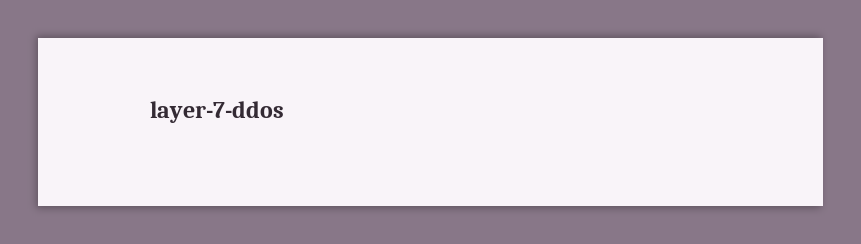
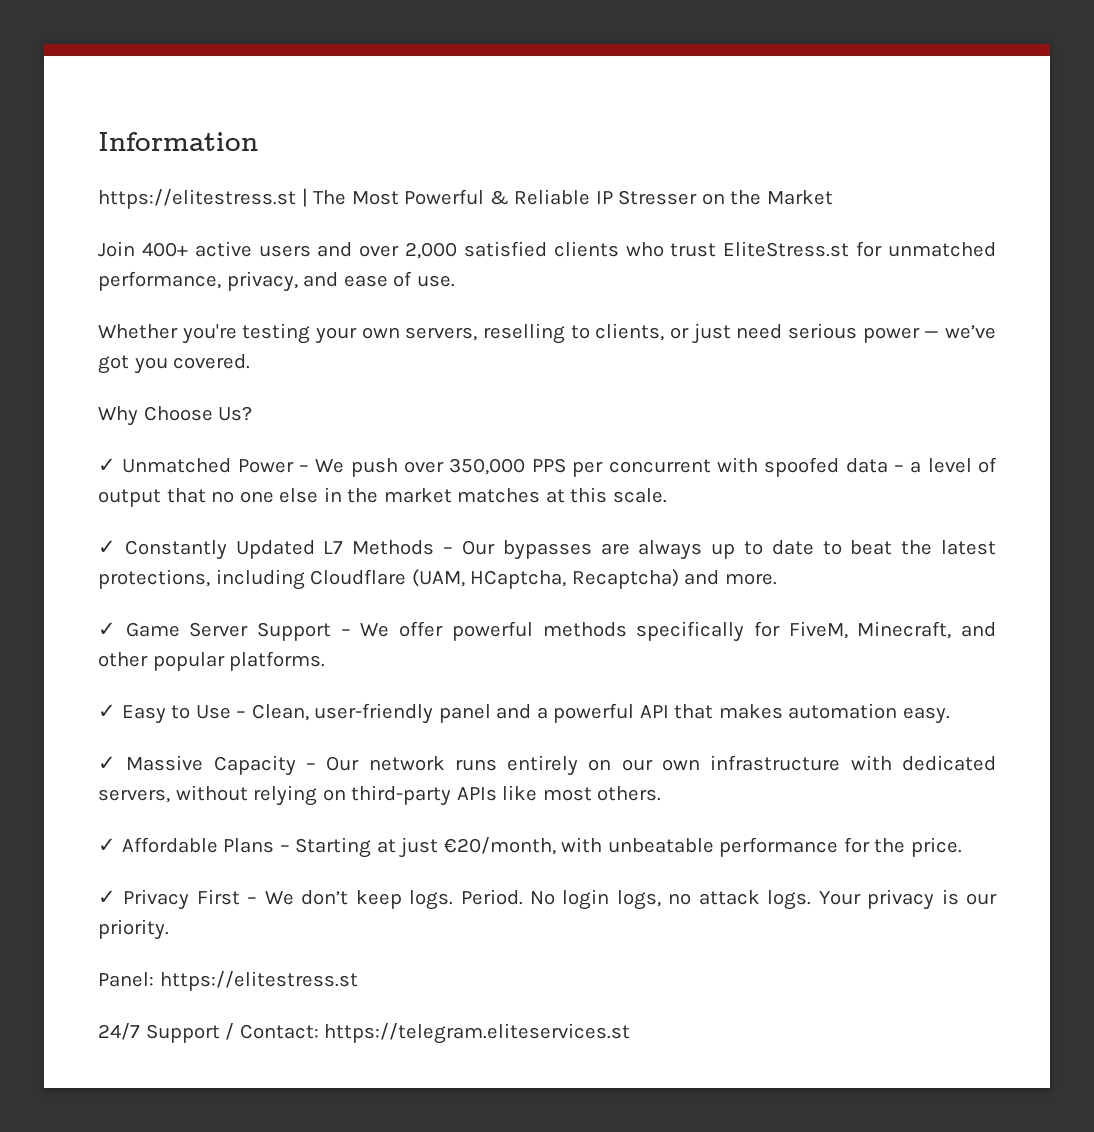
- layer-7-ddos
+ Information
+ https://elitestress.st | The Most Powerful & Reliable IP Stresser on the Market
+ Join 400+ active users and over 2,000 satisfied clients who trust EliteStress.st for unmatched performance, privacy, and ease of use.
+ Whether you're testing your own servers, reselling to clients, or just need serious power — we’ve got you covered.
+ Why Choose Us?
+ ✓ Unmatched Power – We push over 350,000 PPS per concurrent with spoofed data – a level of output that no one else in the market matches at this scale.
+ ✓ Constantly Updated L7 Methods – Our bypasses are always up to date to beat the latest protections, including Cloudflare (UAM, HCaptcha, Recaptcha) and more.
+ ✓ Game Server Support – We offer powerful methods specifically for FiveM, Minecraft, and other popular platforms.
+ ✓ Easy to Use – Clean, user-friendly panel and a powerful API that makes automation easy.
+ ✓ Massive Capacity – Our network runs entirely on our own infrastructure with dedicated servers, without relying on third-party APIs like most others.
+ ✓ Affordable Plans – Starting at just €20/month, with unbeatable performance for the price.
+ ✓ Privacy First – We don’t keep logs. Period. No login logs, no attack logs. Your privacy is our priority.
+ Panel: https://elitestress.st
+ 24/7 Support / Contact: https://telegram.eliteservices.st

